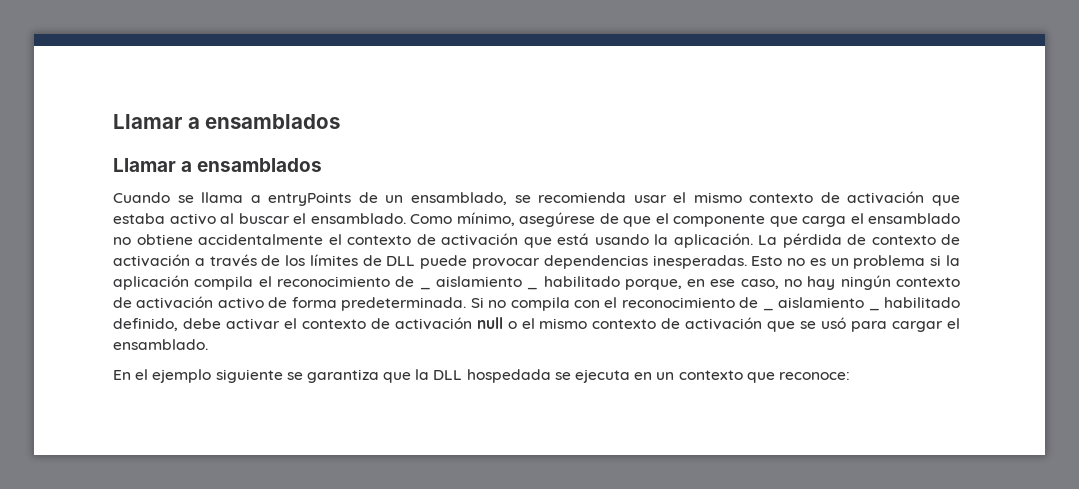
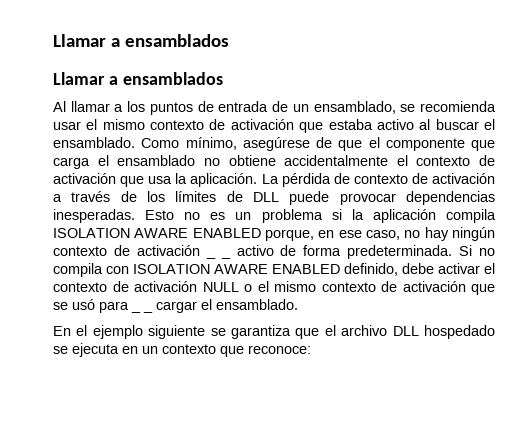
- Cuando se llama a entryPoints de un ensamblado, se recomienda usar el mismo contexto de activación que estaba activo al buscar el ensamblado.
+ Al llamar a los puntos de entrada de un ensamblado, se recomienda usar el mismo contexto de activación que estaba activo al buscar el ensamblado.
- Como mínimo, asegúrese de que el componente que carga el ensamblado no obtiene accidentalmente el contexto de activación que está usando la aplicación.
+ Como mínimo, asegúrese de que el componente que carga el ensamblado no obtiene accidentalmente el contexto de activación que usa la aplicación.
- Esto no es un problema si la aplicación compila el reconocimiento de _ aislamiento _ habilitado porque, en ese caso, no hay ningún contexto de activación activo de forma predeterminada.
+ Esto no es un problema si la aplicación compila ISOLATION AWARE ENABLED porque, en ese caso, no hay ningún contexto de activación _ _ activo de forma predeterminada.
- Si no compila con el reconocimiento de _ aislamiento _ habilitado definido, debe activar el contexto de activación null o el mismo contexto de activación que se usó para cargar el ensamblado.
+ Si no compila con ISOLATION AWARE ENABLED definido, debe activar el contexto de activación NULL o el mismo contexto de activación que se usó para _ _ cargar el ensamblado.
- En el ejemplo siguiente se garantiza que la DLL hospedada se ejecuta en un contexto que reconoce:
+ En el ejemplo siguiente se garantiza que el archivo DLL hospedado se ejecuta en un contexto que reconoce:

